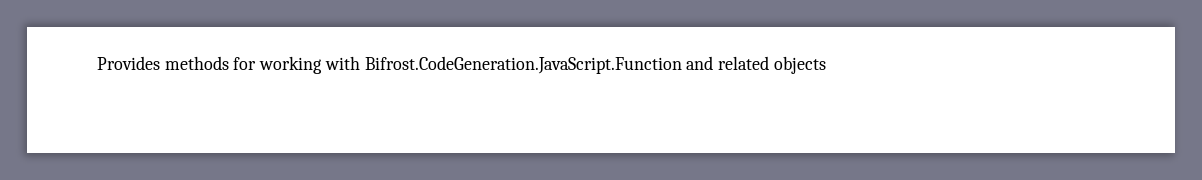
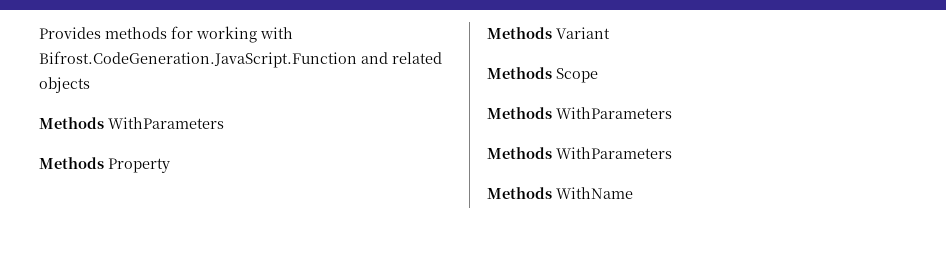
  Provides methods for working with Bifrost.CodeGeneration.JavaScript.Function and related objects
+ Methods WithParameters
+ Methods Property
+ Methods Variant
+ Methods Scope
+ Methods WithParameters
+ Methods WithParameters
+ Methods WithName

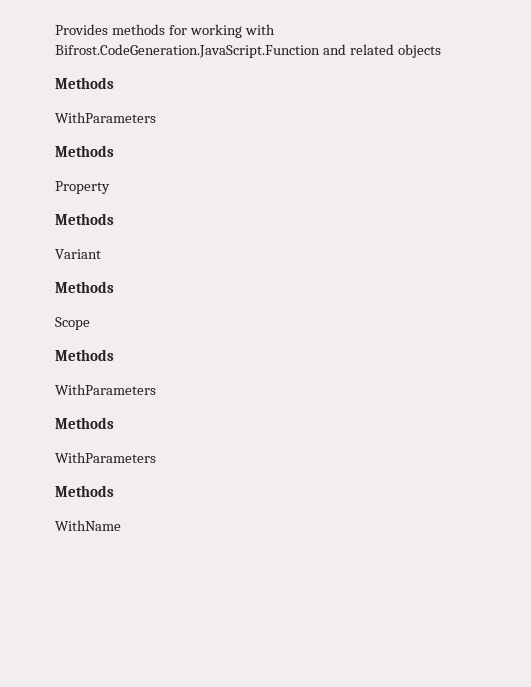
  Provides methods for working with Bifrost.CodeGeneration.JavaScript.Function and related objects
- Methods WithParameters
- Methods Property
- Methods Variant
- Methods Scope
- Methods WithParameters
- Methods WithParameters
- Methods WithName
+ Methods
+ WithParameters
+ Methods
+ Property
+ Methods
+ Variant
+ Methods
+ Scope
+ Methods
+ WithParameters
+ Methods
+ WithParameters
+ Methods
+ WithName

